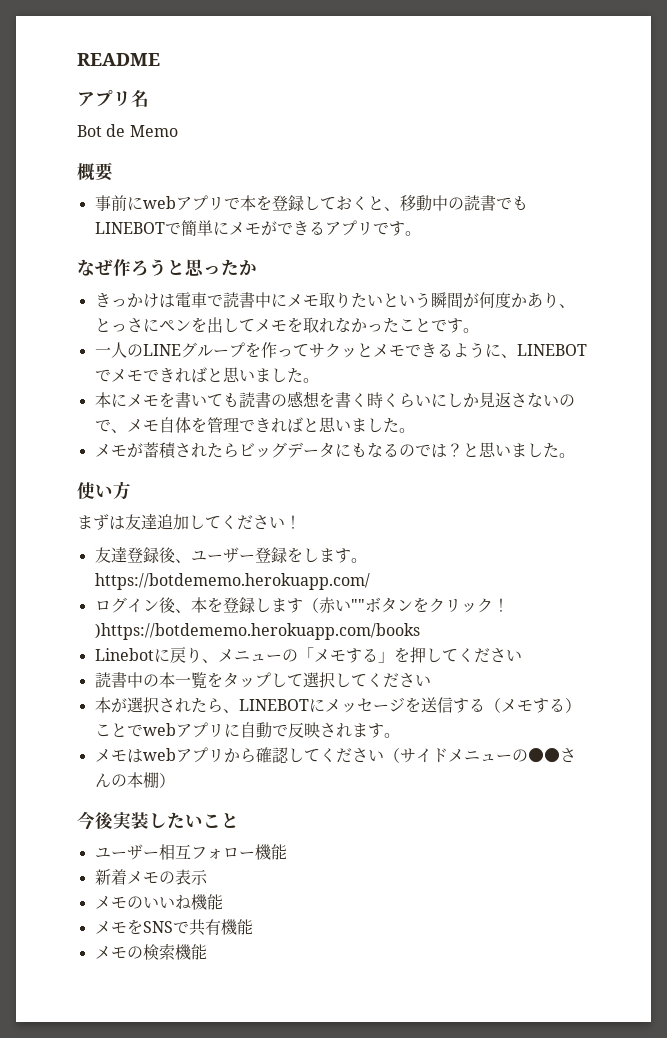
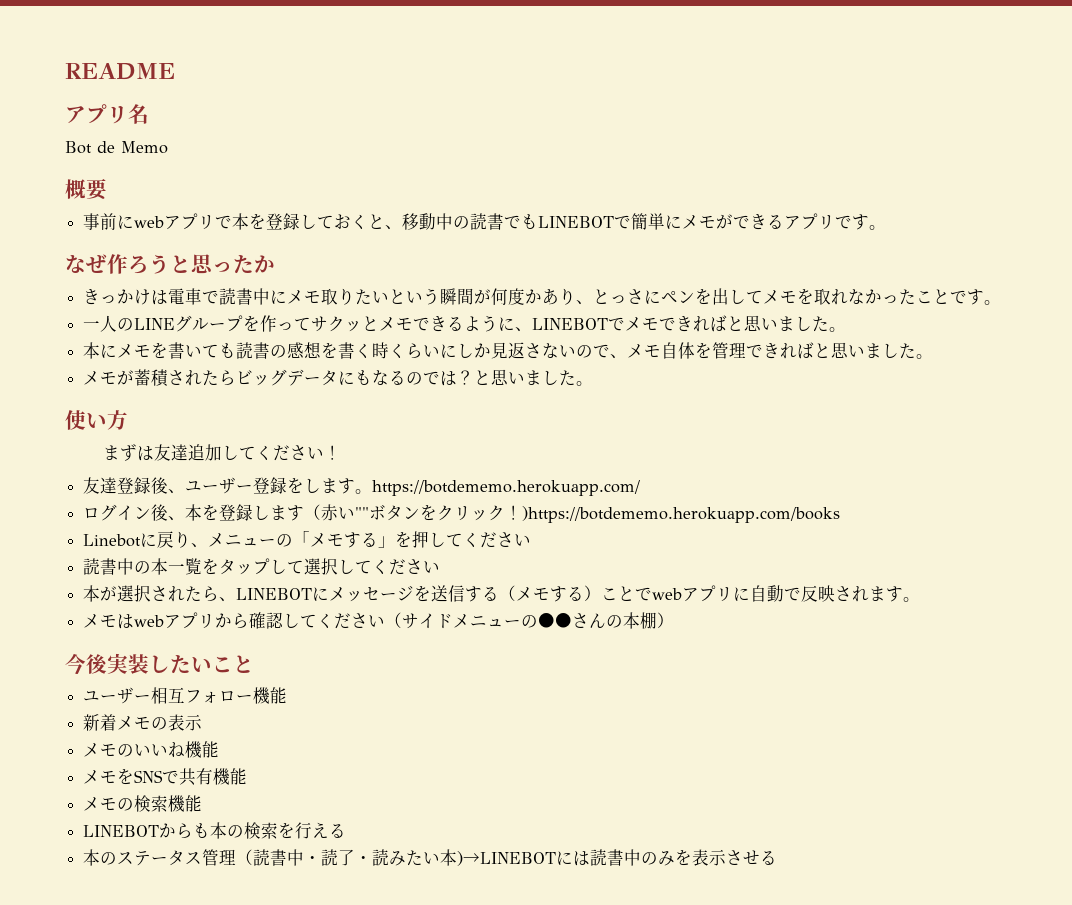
+ LINEBOTからも本の検索を行える
+ 本のステータス管理（読書中・読了・読みたい本)→LINEBOTには読書中のみを表示させる

